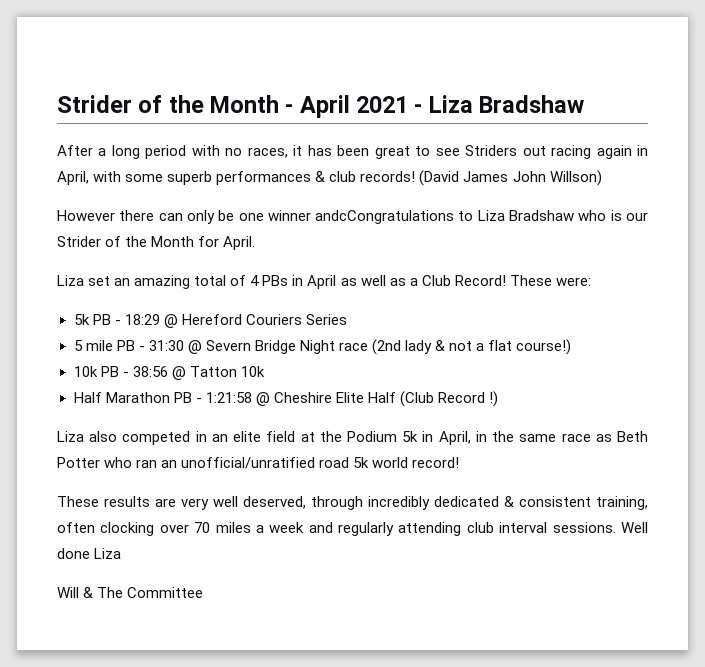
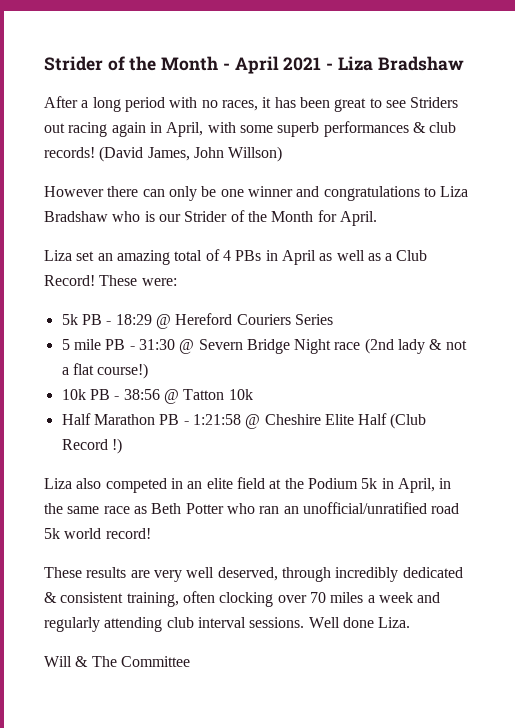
- (David James John Willson)
+ (David James, John Willson)
- However there can only be one winner andcCongratulations to Liza Bradshaw who is our Strider of the Month for April.
+ However there can only be one winner and congratulations to Liza Bradshaw who is our Strider of the Month for April.
- Well done Liza
+ Well done Liza.

